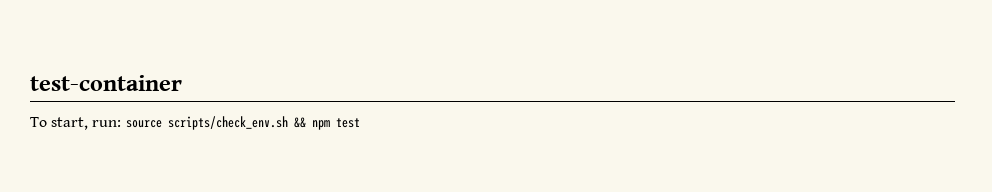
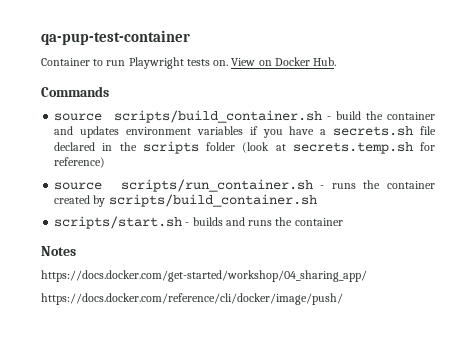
- test-container
- To start, run: source scripts/check_env.sh && npm test
+ qa-pup-test-container
+ Container to run Playwright tests on. View on Docker Hub.
+ Commands
+ source scripts/build_container.sh - build the container and updates environment variables if you have a secrets.sh file declared in the scripts folder (look at secrets.temp.sh for reference)
+ source scripts/run_container.sh - runs the container created by scripts/build_container.sh
+ scripts/start.sh - builds and runs the container
+ Notes
+ https://docs.docker.com/get-started/workshop/04_sharing_app/
+ https://docs.docker.com/reference/cli/docker/image/push/

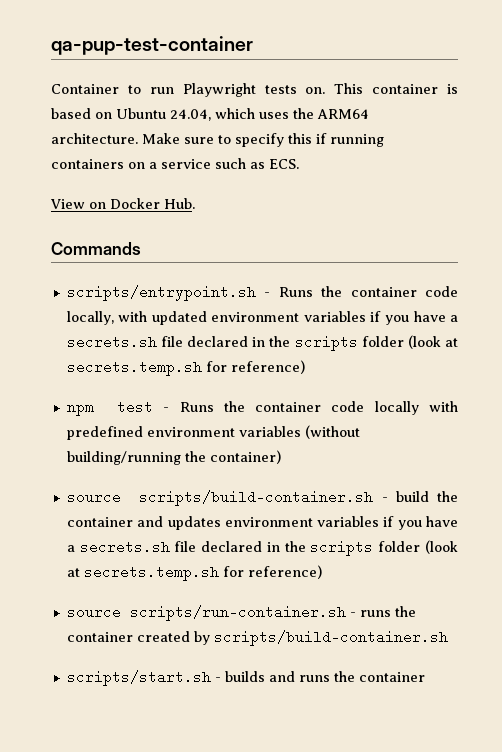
- Container to run Playwright tests on. View on Docker Hub.
+ Container to run Playwright tests on. This container is based on Ubuntu 24.04, which uses the ARM64 architecture. Make sure to specify this if running containers on a service such as ECS.
+ View on Docker Hub.
- source scripts/build_container.sh - build the container and updates environment variables if you have a secrets.sh file declared in the scripts folder (look at secrets.temp.sh for reference)
+ scripts/entrypoint.sh - Runs the container code locally, with updated environment variables if you have a secrets.sh file declared in the scripts folder (look at secrets.temp.sh for reference)
+ npm test - Runs the container code locally with predefined environment variables (without building/running the container)
+ source scripts/build-container.sh - build the container and updates environment variables if you have a secrets.sh file declared in the scripts folder (look at secrets.temp.sh for reference)
- source scripts/run_container.sh - runs the container created by scripts/build_container.sh
+ source scripts/run-container.sh - runs the container created by scripts/build-container.sh
- Notes
- https://docs.docker.com/get-started/workshop/04_sharing_app/
- https://docs.docker.com/reference/cli/docker/image/push/

